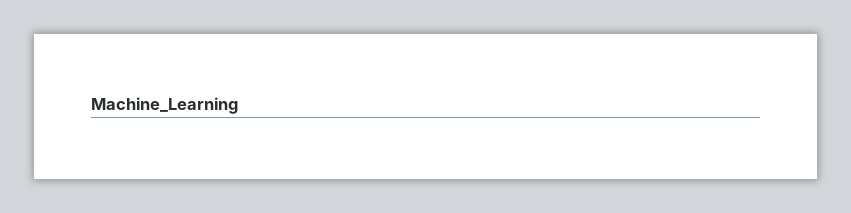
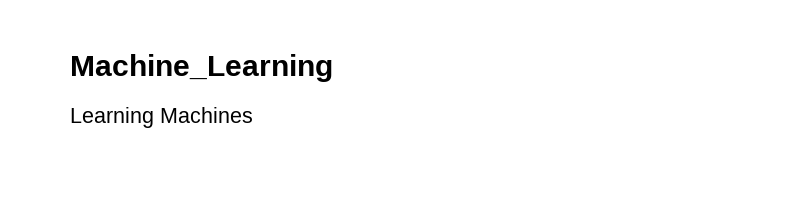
+ Learning Machines

